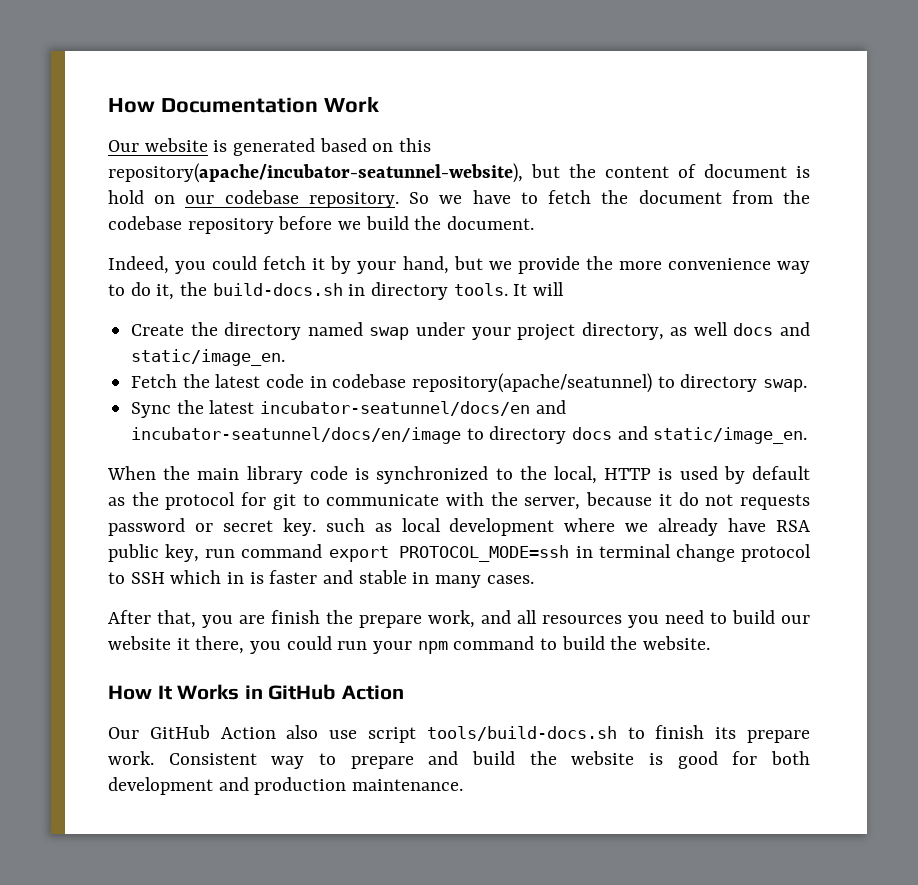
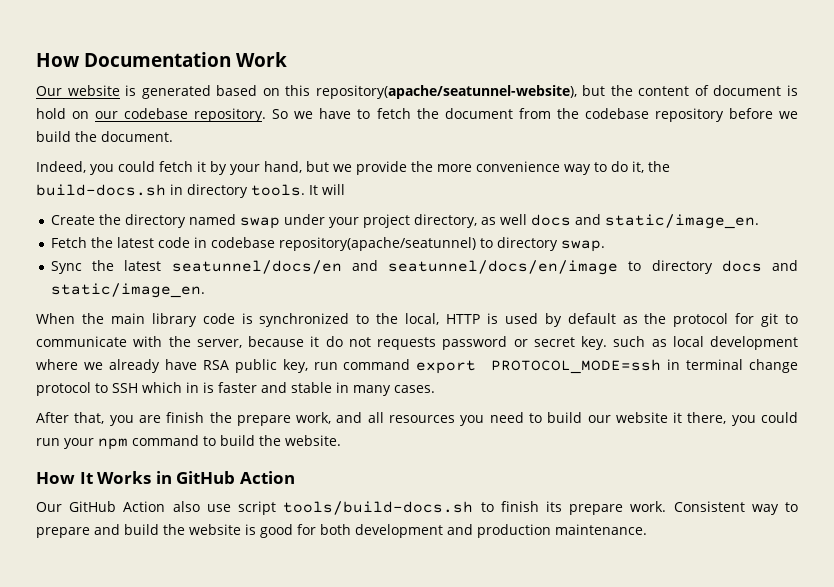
- Our website is generated based on this repository(apache/incubator-seatunnel-website), but the content of document is hold on our codebase repository.
+ Our website is generated based on this repository(apache/seatunnel-website), but the content of document is hold on our codebase repository.
- Sync the latest incubator-seatunnel/docs/en and incubator-seatunnel/docs/en/image to directory docs and static/image_en.
+ Sync the latest seatunnel/docs/en and seatunnel/docs/en/image to directory docs and static/image_en.

